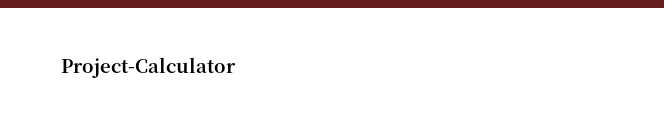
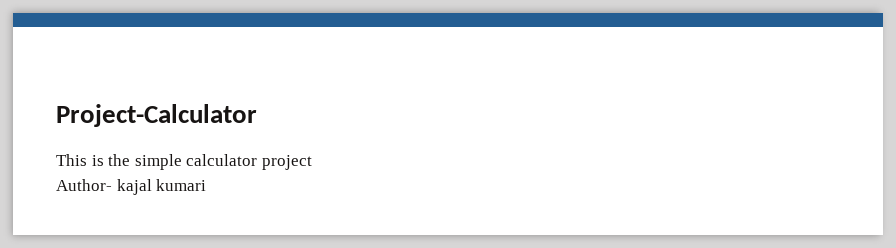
+ This is the simple calculator project
+ Author- kajal kumari

